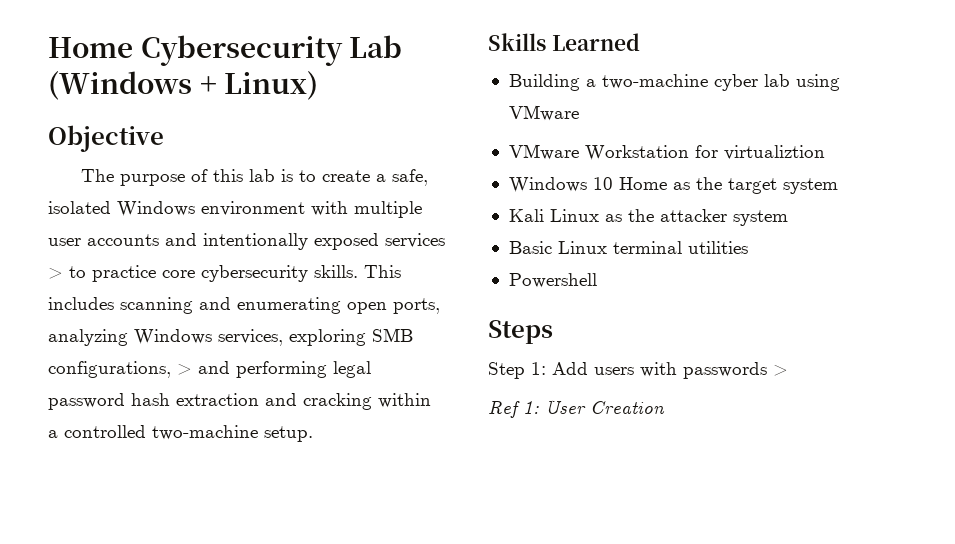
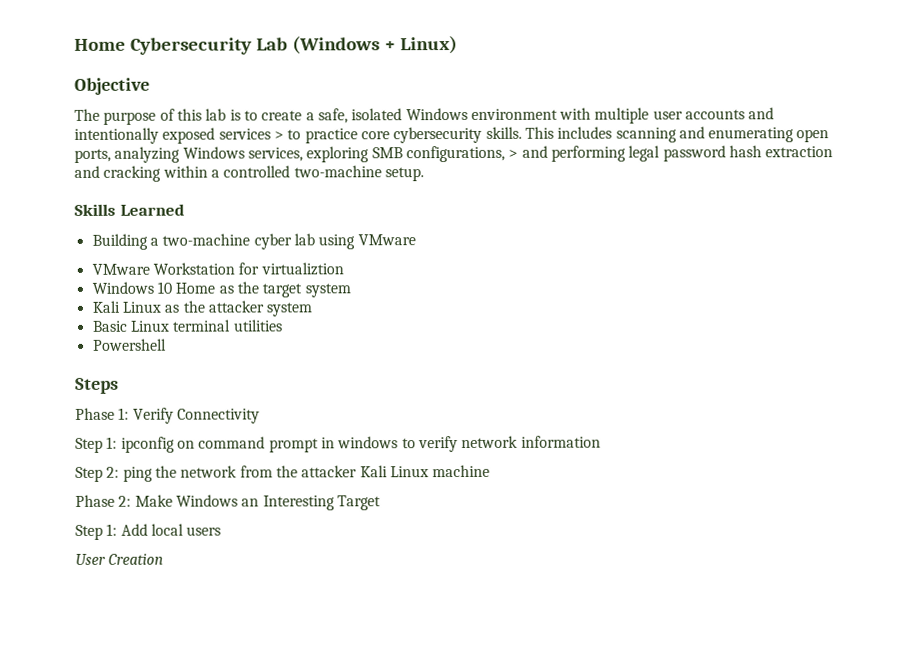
+ Phase 1: Verify Connectivity
+ Step 1: ipconfig on command prompt in windows to verify network information
+ Step 2: ping the network from the attacker Kali Linux machine
+ Phase 2: Make Windows an Interesting Target
- Step 1: Add users with passwords >
- Ref 1: User Creation
+ Step 1: Add local users
+ User Creation

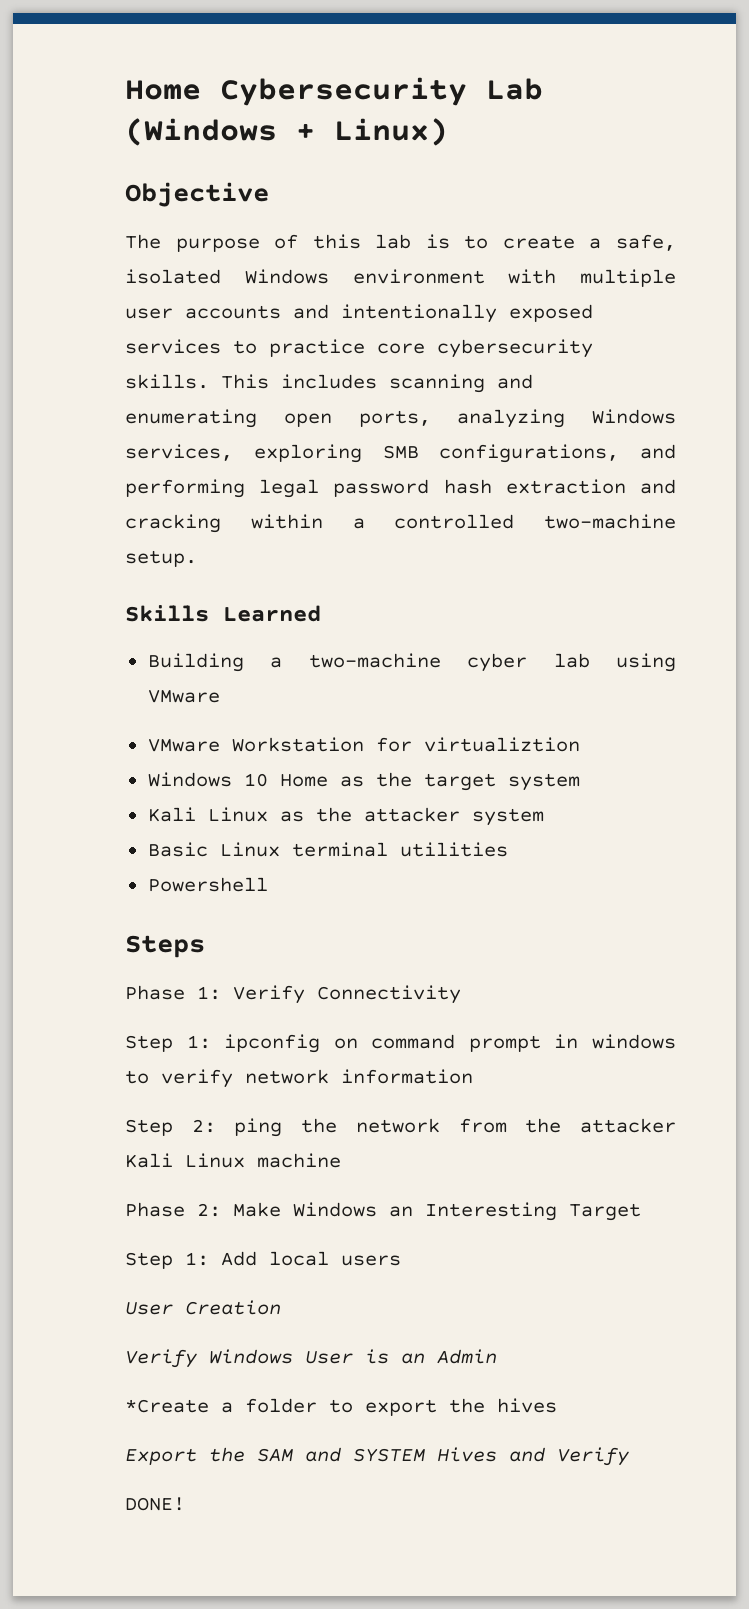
- The purpose of this lab is to create a safe, isolated Windows environment with multiple user accounts and intentionally exposed services > to practice core cybersecurity skills.
+ The purpose of this lab is to create a safe, isolated Windows environment with multiple user accounts and intentionally exposed services to practice core cybersecurity skills.
- This includes scanning and enumerating open ports, analyzing Windows services, exploring SMB configurations, > and performing legal password hash extraction and cracking within a controlled two-machine setup.
+ This includes scanning and enumerating open ports, analyzing Windows services, exploring SMB configurations, and performing legal password hash extraction and cracking within a controlled two-machine setup.
+ Verify Windows User is an Admin
+ *Create a folder to export the hives
+ Export the SAM and SYSTEM Hives and Verify
+ DONE!

